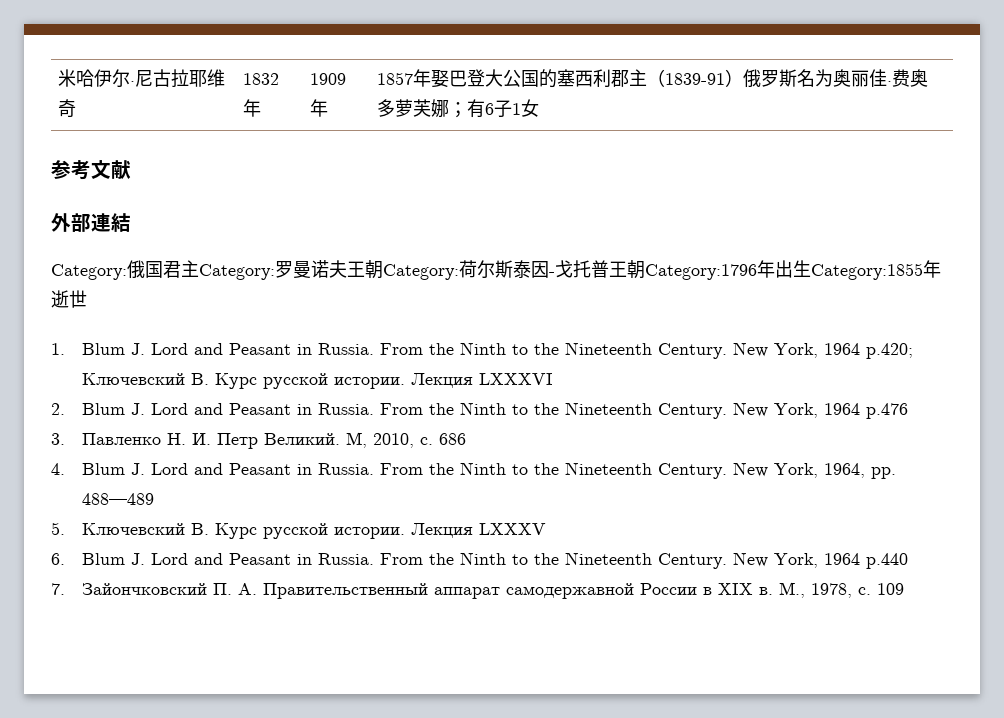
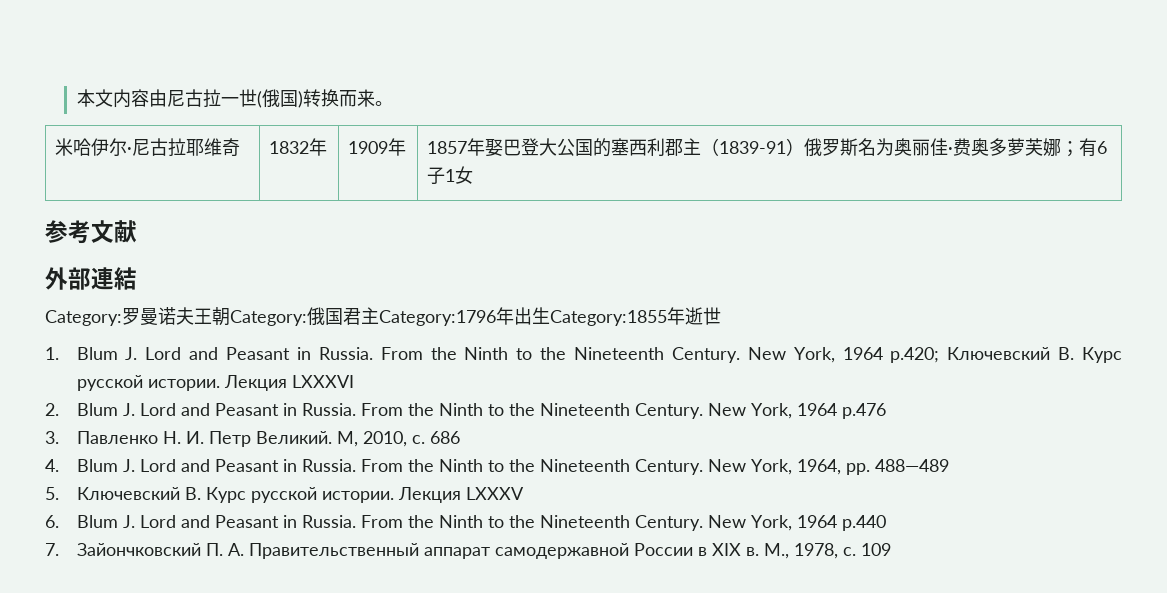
+ 本文内容由尼古拉一世(俄国)转换而来。
- Category:俄国君主Category:罗曼诺夫王朝Category:荷尔斯泰因-戈托普王朝Category:1796年出生Category:1855年逝世
+ Category:罗曼诺夫王朝Category:俄国君主Category:1796年出生Category:1855年逝世

